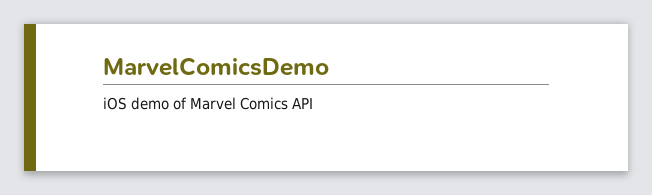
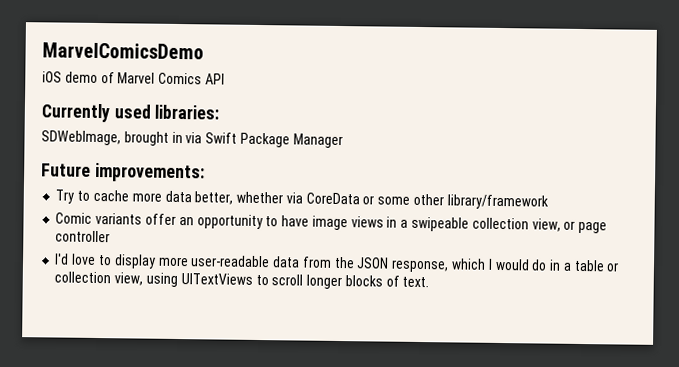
+ Currently used libraries:
+ SDWebImage, brought in via Swift Package Manager
+ Future improvements:
+ Try to cache more data better, whether via CoreData or some other library/framework
+ Comic variants offer an opportunity to have image views in a swipeable collection view, or page controller
+ I'd love to display more user-readable data from the JSON response, which I would do in a table or collection view, using UITextViews to scroll longer blocks of text.

